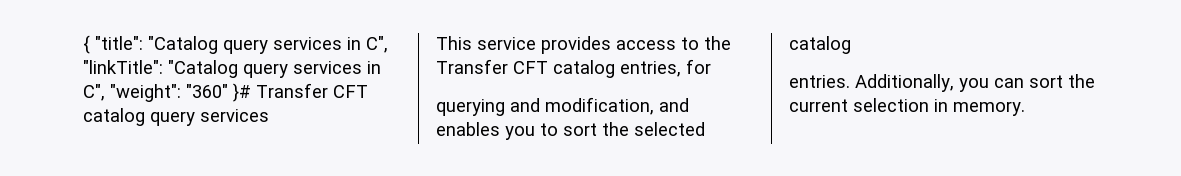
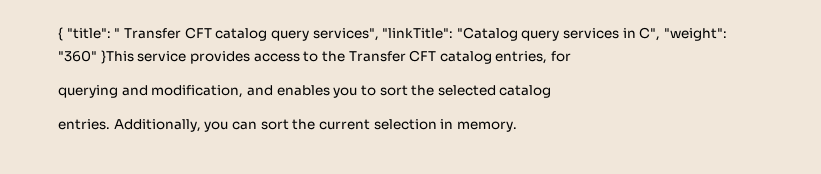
- { "title": "Catalog query services in C", "linkTitle": "Catalog query services in C", "weight": "360" }# Transfer CFT catalog query services
- This service provides access to the Transfer CFT catalog entries, for
+ { "title": " Transfer CFT catalog query services", "linkTitle": "Catalog query services in C", "weight": "360" }This service provides access to the Transfer CFT catalog entries, for

